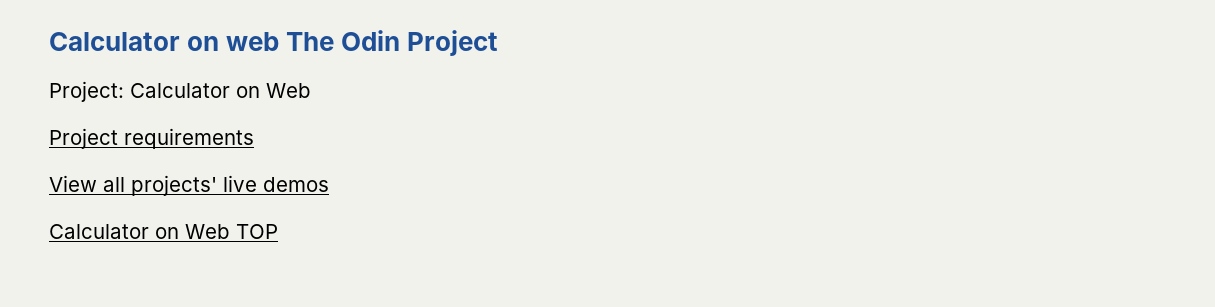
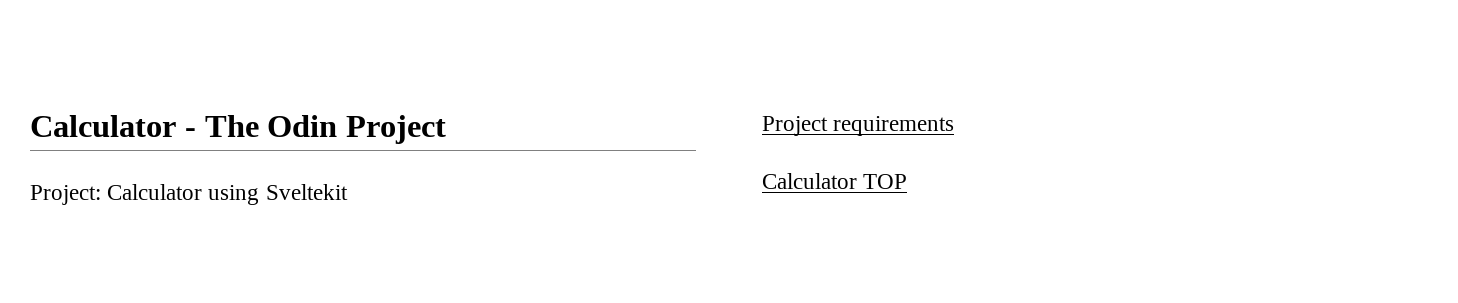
- Calculator on web The Odin Project
+ Calculator - The Odin Project
- Project: Calculator on Web
+ Project: Calculator using Sveltekit
- View all projects' live demos
- Calculator on Web TOP
+ Calculator TOP

